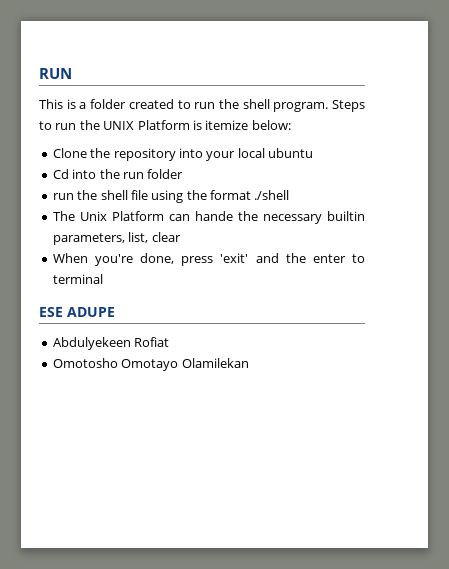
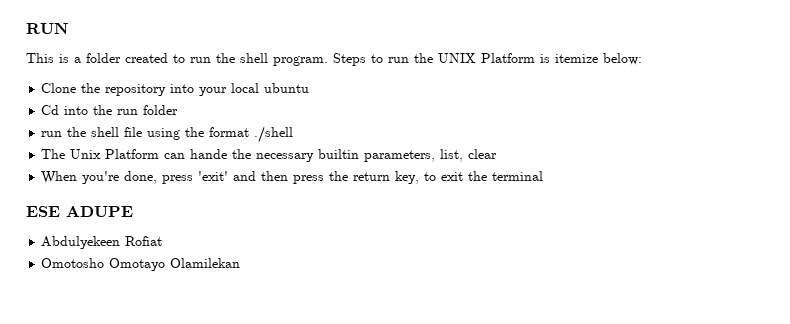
- When you're done, press 'exit' and the enter to terminal
+ When you're done, press 'exit' and then press the return key, to exit the terminal

